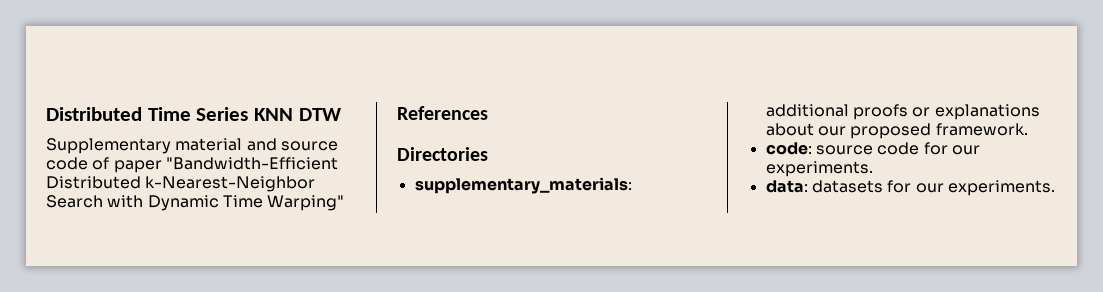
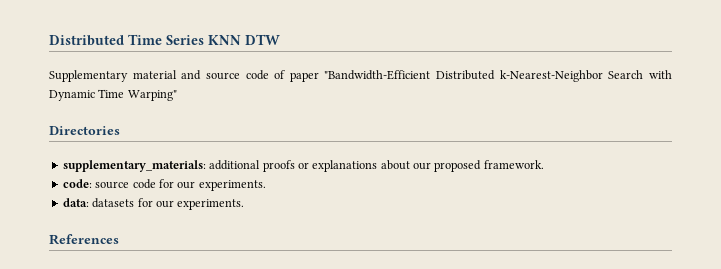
- References
+ References

